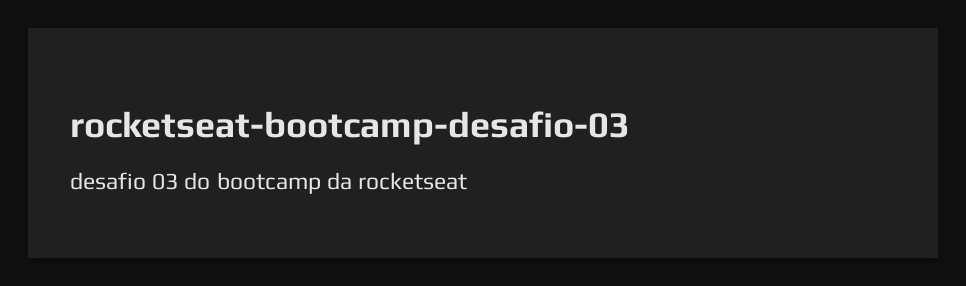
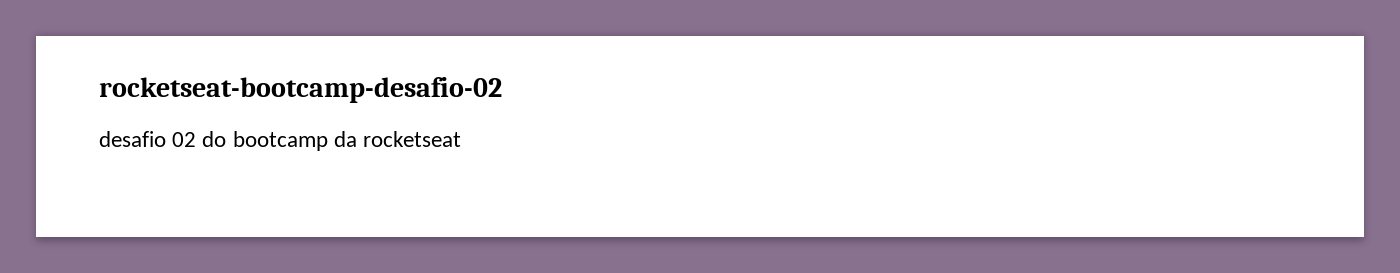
- rocketseat-bootcamp-desafio-03
+ rocketseat-bootcamp-desafio-02
- desafio 03 do bootcamp da rocketseat
+ desafio 02 do bootcamp da rocketseat

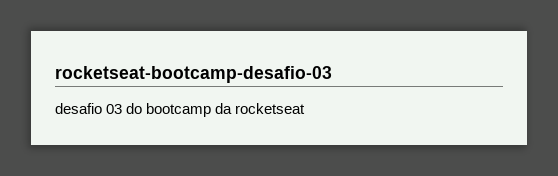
- rocketseat-bootcamp-desafio-02
+ rocketseat-bootcamp-desafio-03
- desafio 02 do bootcamp da rocketseat
+ desafio 03 do bootcamp da rocketseat

